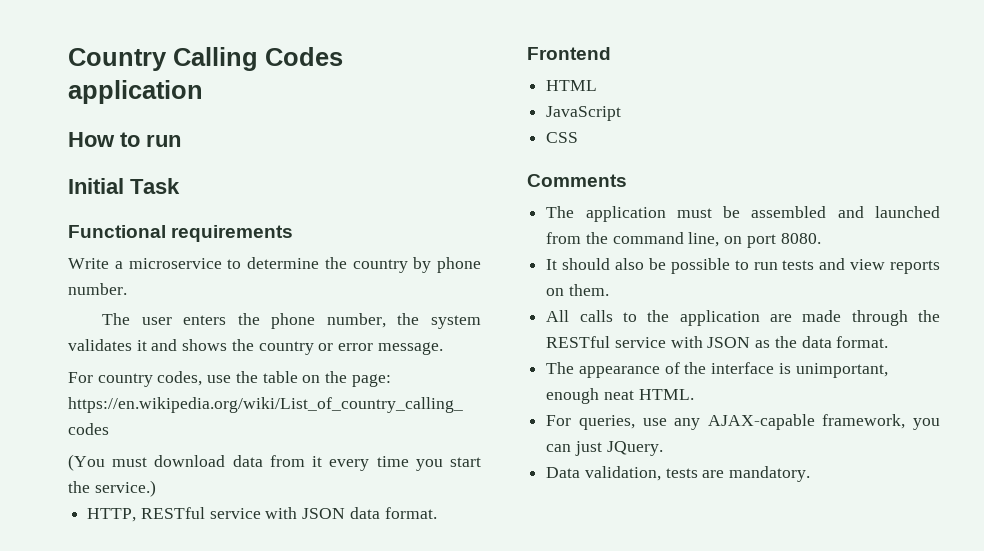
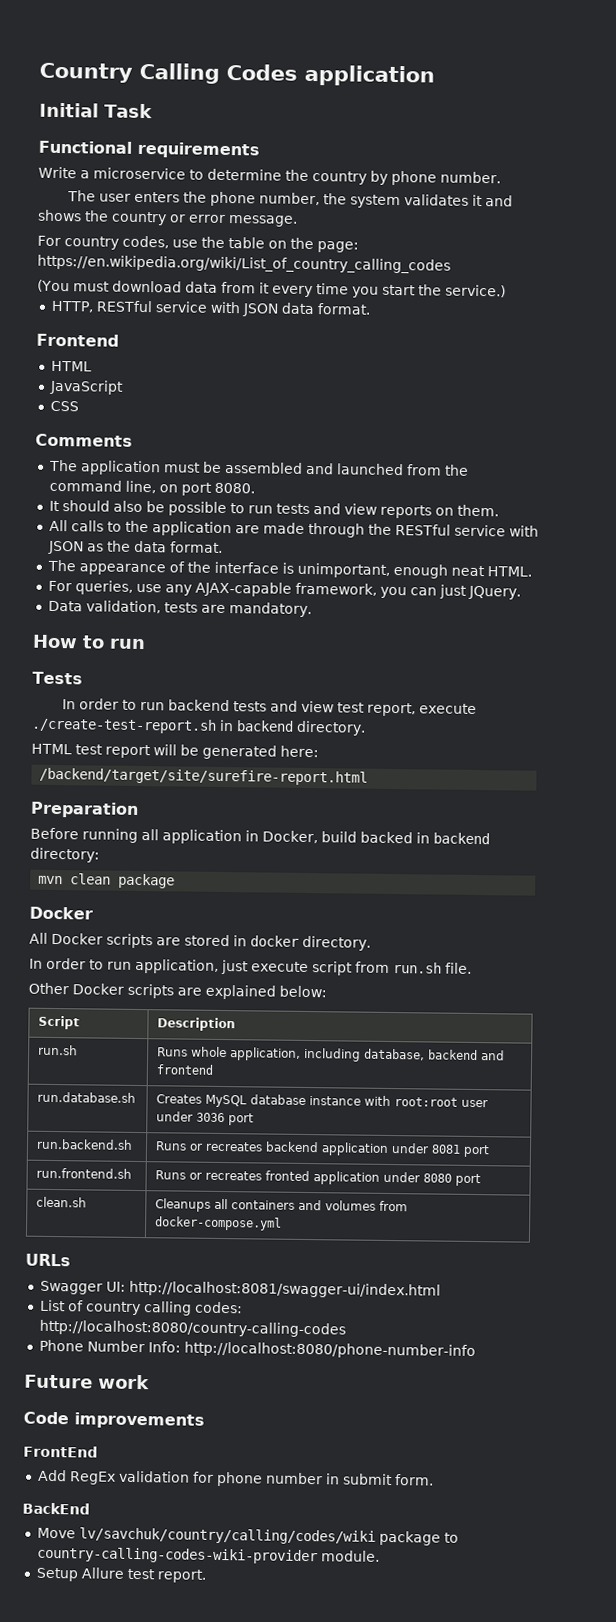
- How to run
+ How to run
+ Tests
+ In order to run backend tests and view test report, execute ./create-test-report.sh in backend directory.
+ HTML test report will be generated here:
+ /backend/target/site/surefire-report.html
+ Preparation
+ Before running all application in Docker, build backed in backend directory:
+ mvn clean package
+ Docker
+ All Docker scripts are stored in docker directory.
+ In order to run application, just execute script from run.sh file.
+ Other Docker scripts are explained below:
+ Script | Description
+ run.sh | Runs whole application, including database, backend and frontend
+ run.database.sh | Creates MySQL database instance with root:root user under 3036 port
+ run.backend.sh | Runs or recreates backend application under 8081 port
+ run.frontend.sh | Runs or recreates fronted application under 8080 port
+ clean.sh | Cleanups all containers and volumes from docker-compose.yml
+ URLs
+ Swagger UI: http://localhost:8081/swagger-ui/index.html
+ List of country calling codes: http://localhost:8080/country-calling-codes
+ Phone Number Info: http://localhost:8080/phone-number-info
+ Future work
+ Code improvements
+ FrontEnd
+ Add RegEx validation for phone number in submit form.
+ BackEnd
+ Move lv/savchuk/country/calling/codes/wiki package to country-calling-codes-wiki-provider module.
+ Setup Allure test report.

